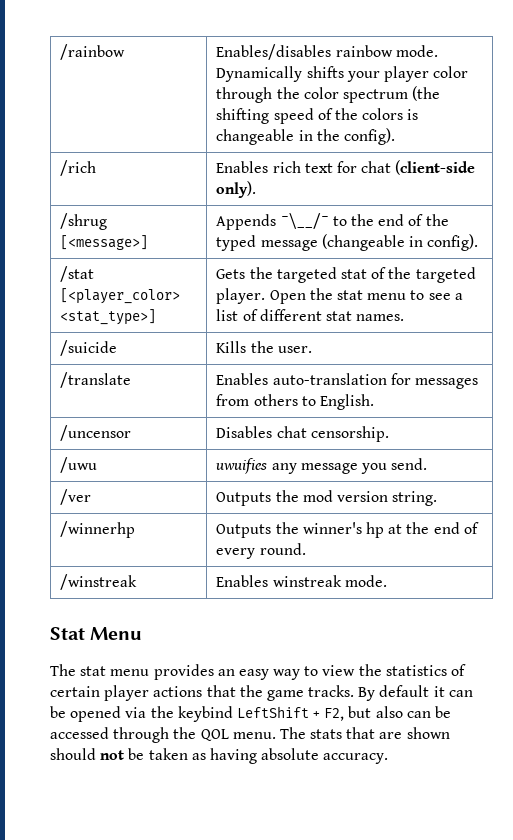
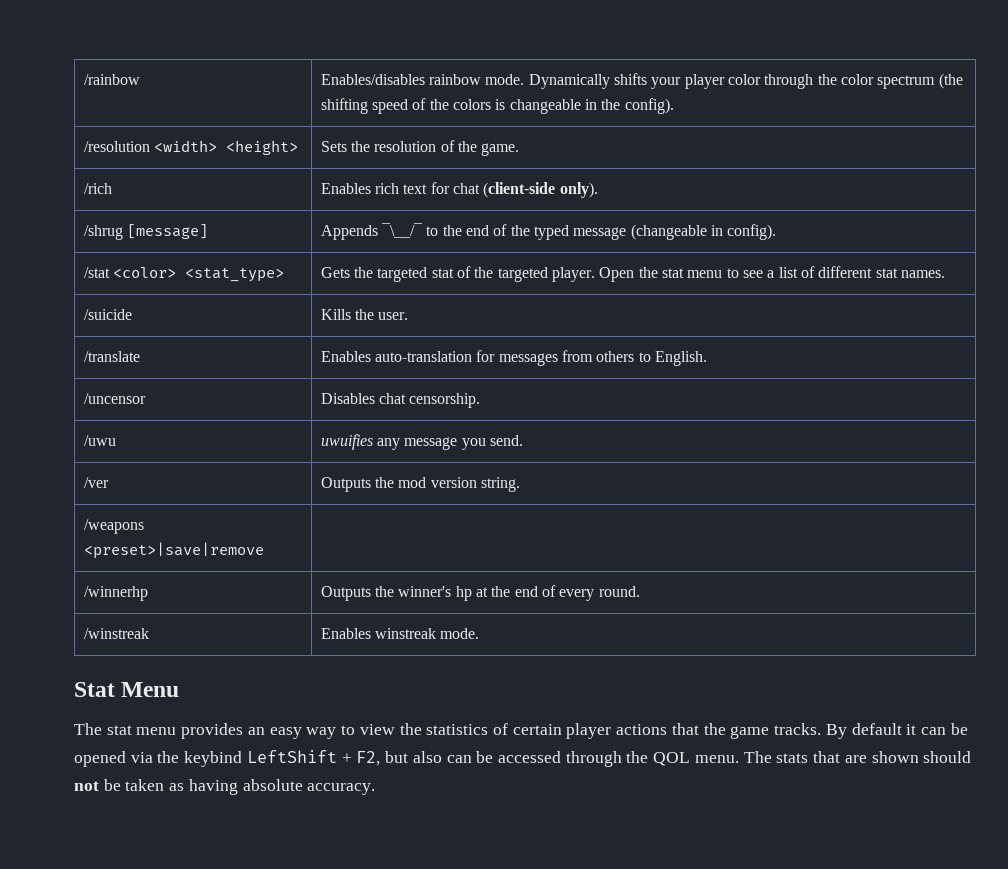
+ /resolution <width> <height> | Sets the resolution of the game.
- /shrug [<message>] | Appends ¯\__/¯ to the end of the typed message (changeable in config).
+ /shrug [message] | Appends ¯\__/¯ to the end of the typed message (changeable in config).
- /stat [<player_color> <stat_type>] | Gets the targeted stat of the targeted player. Open the stat menu to see a list of different stat names.
+ /stat <color> <stat_type> | Gets the targeted stat of the targeted player. Open the stat menu to see a list of different stat names.
+ /weapons <preset>|save|remove |

